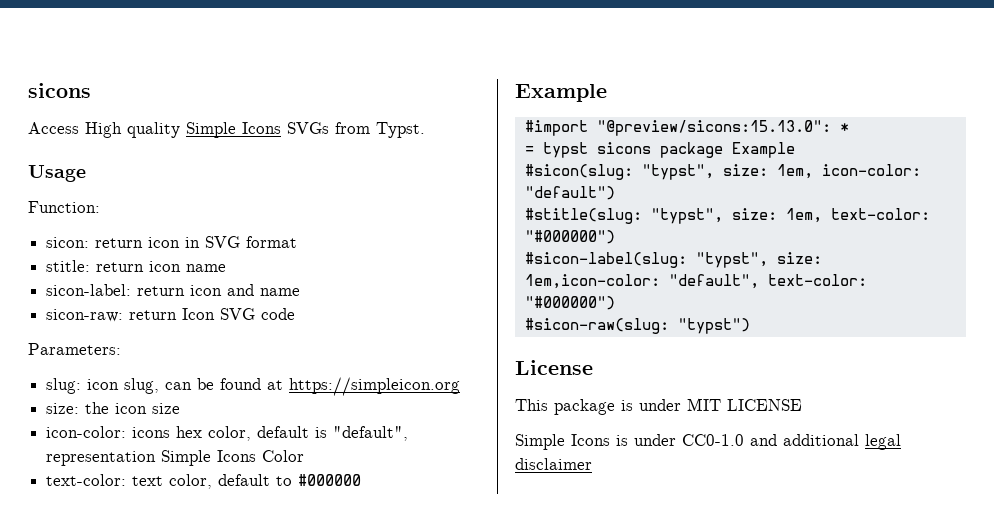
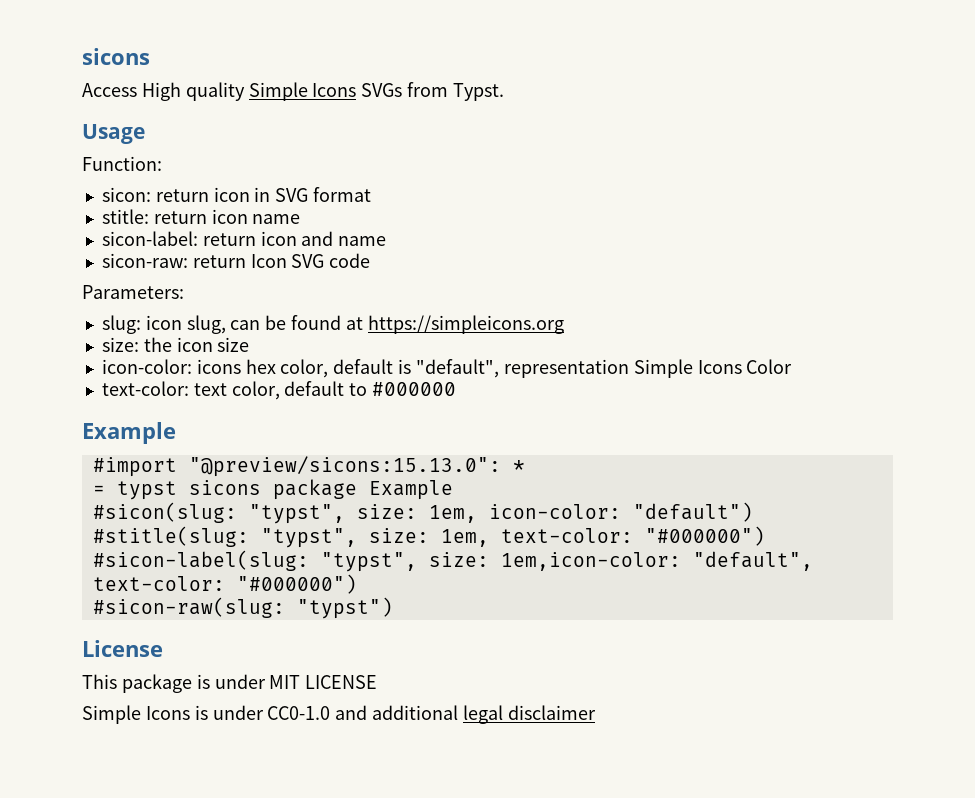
- slug: icon slug, can be found at https://simpleicon.org
+ slug: icon slug, can be found at https://simpleicons.org

